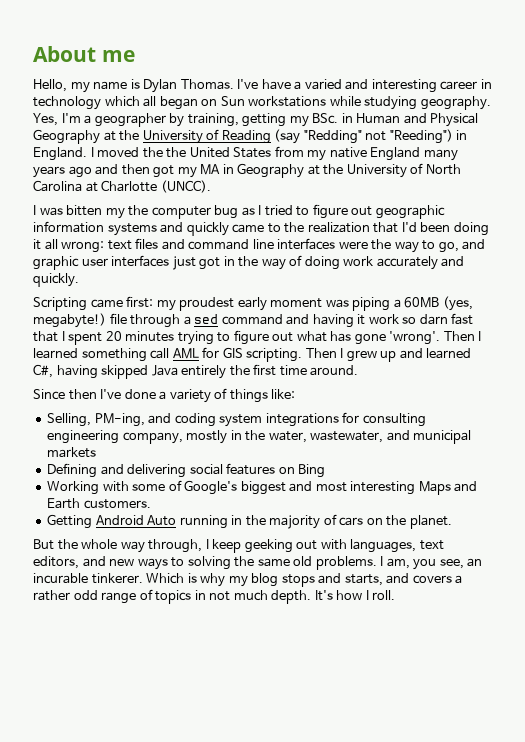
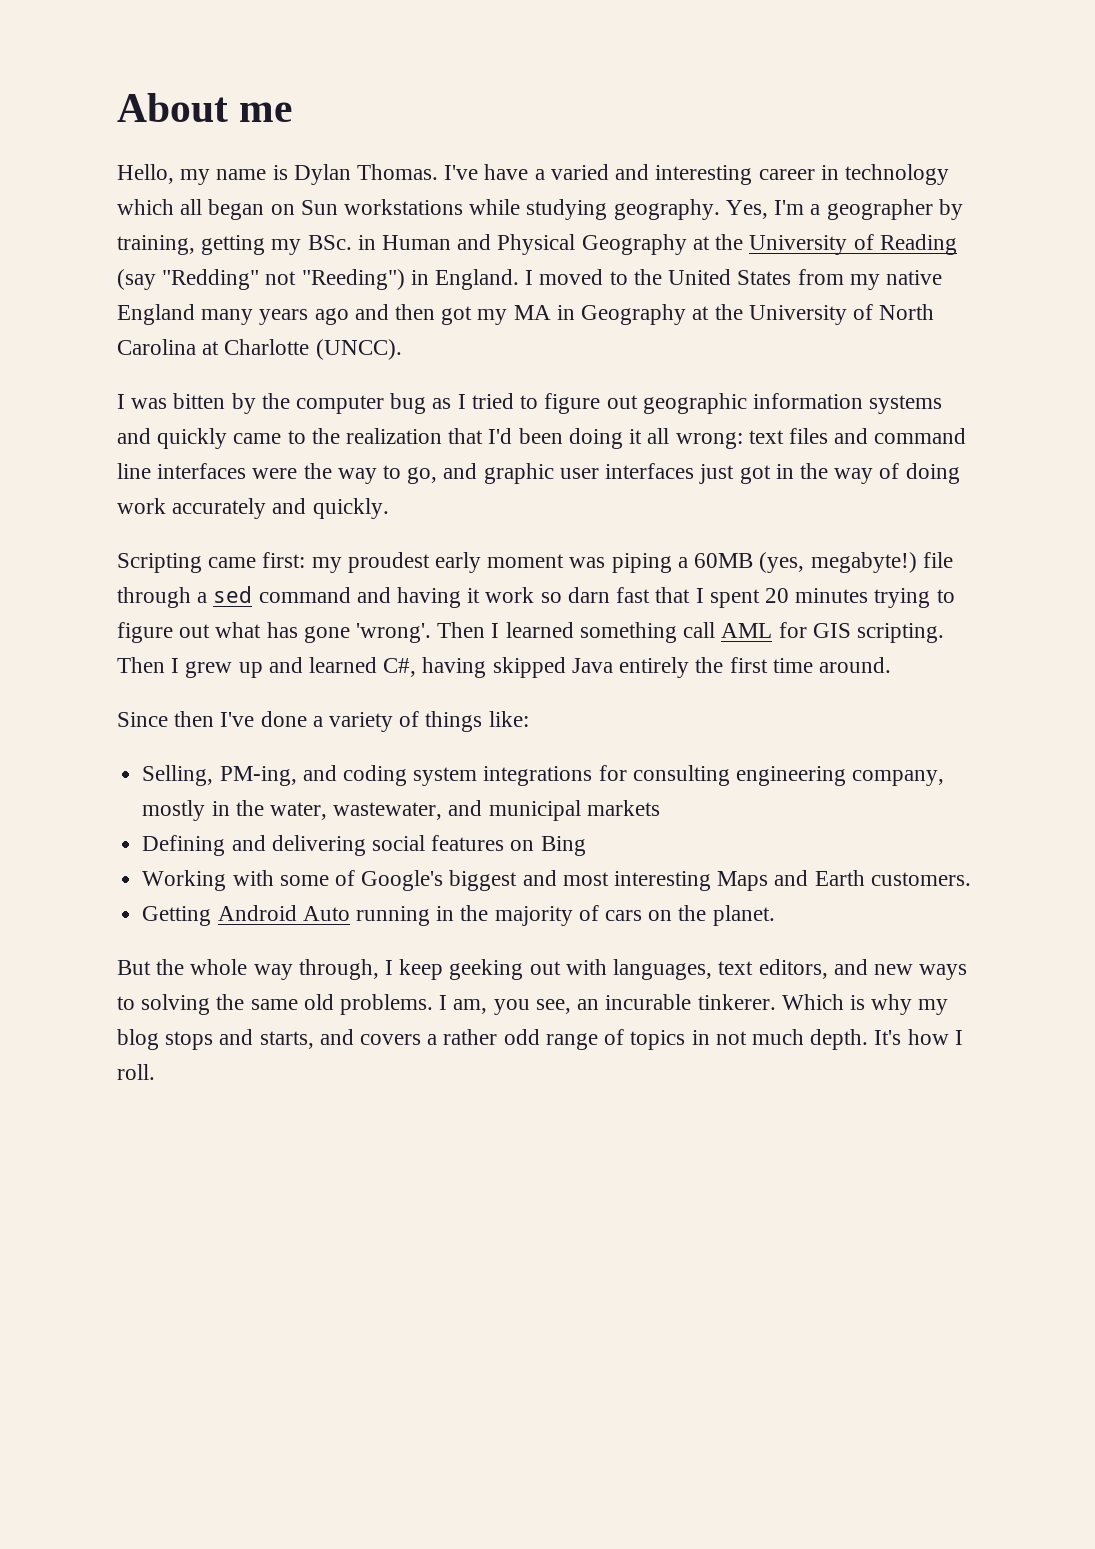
- I moved the the United States from my native England many years ago and then got my MA in Geography at the University of North Carolina at Charlotte (UNCC).
+ I moved to the United States from my native England many years ago and then got my MA in Geography at the University of North Carolina at Charlotte (UNCC).
- I was bitten my the computer bug as I tried to figure out geographic information systems and quickly came to the realization that I'd been doing it all wrong: text files and command line interfaces were the way to go, and graphic user interfaces just got in the way of doing work accurately and quickly.
+ I was bitten by the computer bug as I tried to figure out geographic information systems and quickly came to the realization that I'd been doing it all wrong: text files and command line interfaces were the way to go, and graphic user interfaces just got in the way of doing work accurately and quickly.

